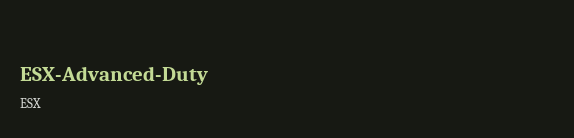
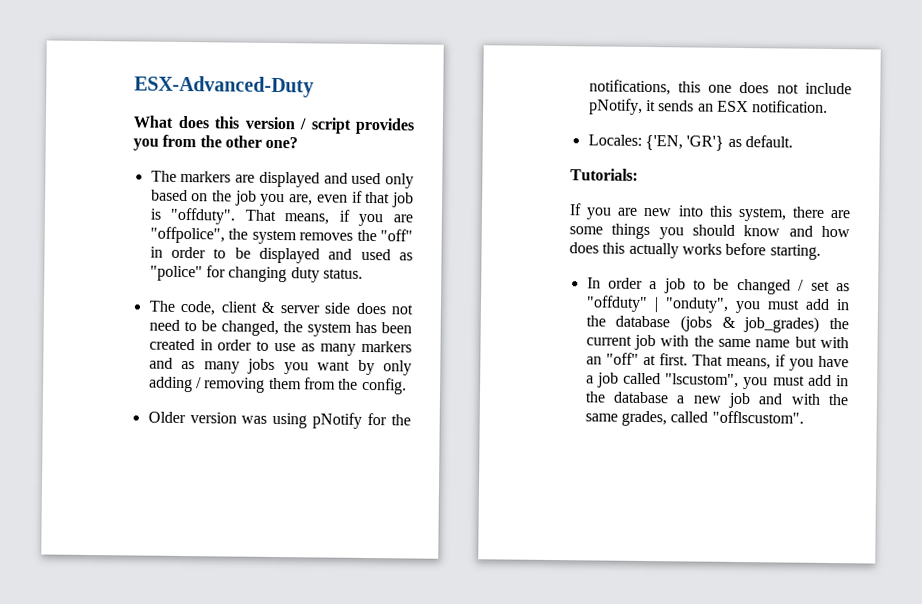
- ESX
+ What does this version / script provides you from the other one?
+ The markers are displayed and used only based on the job you are, even if that job is "offduty". That means, if you are "offpolice", the system removes the "off" in order to be displayed and used as "police" for changing duty status.
+ The code, client & server side does not need to be changed, the system has been created in order to use as many markers and as many jobs you want by only adding / removing them from the config.
+ Older version was using pNotify for the notifications, this one does not include pNotify, it sends an ESX notification.
+ Locales: {'EN, 'GR'} as default.
+ Tutorials:
+ If you are new into this system, there are some things you should know and how does this actually works before starting.
+ In order a job to be changed / set as "offduty" | "onduty", you must add in the database (jobs & job_grades) the current job with the same name but with an "off" at first. That means, if you have a job called "lscustom", you must add in the database a new job and with the same grades, called "offlscustom".

